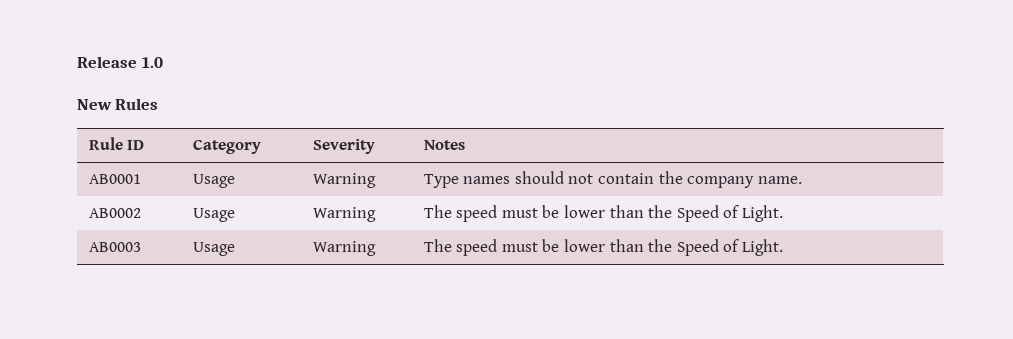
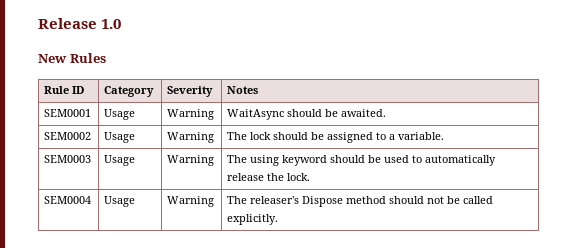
- AB0001 | Usage | Warning | Type names should not contain the company name.
- AB0002 | Usage | Warning | The speed must be lower than the Speed of Light.
- AB0003 | Usage | Warning | The speed must be lower than the Speed of Light.
+ SEM0001 | Usage | Warning | WaitAsync should be awaited.
+ SEM0002 | Usage | Warning | The lock should be assigned to a variable.
+ SEM0003 | Usage | Warning | The using keyword should be used to automatically release the lock.
+ SEM0004 | Usage | Warning | The releaser's Dispose method should not be called explicitly.

